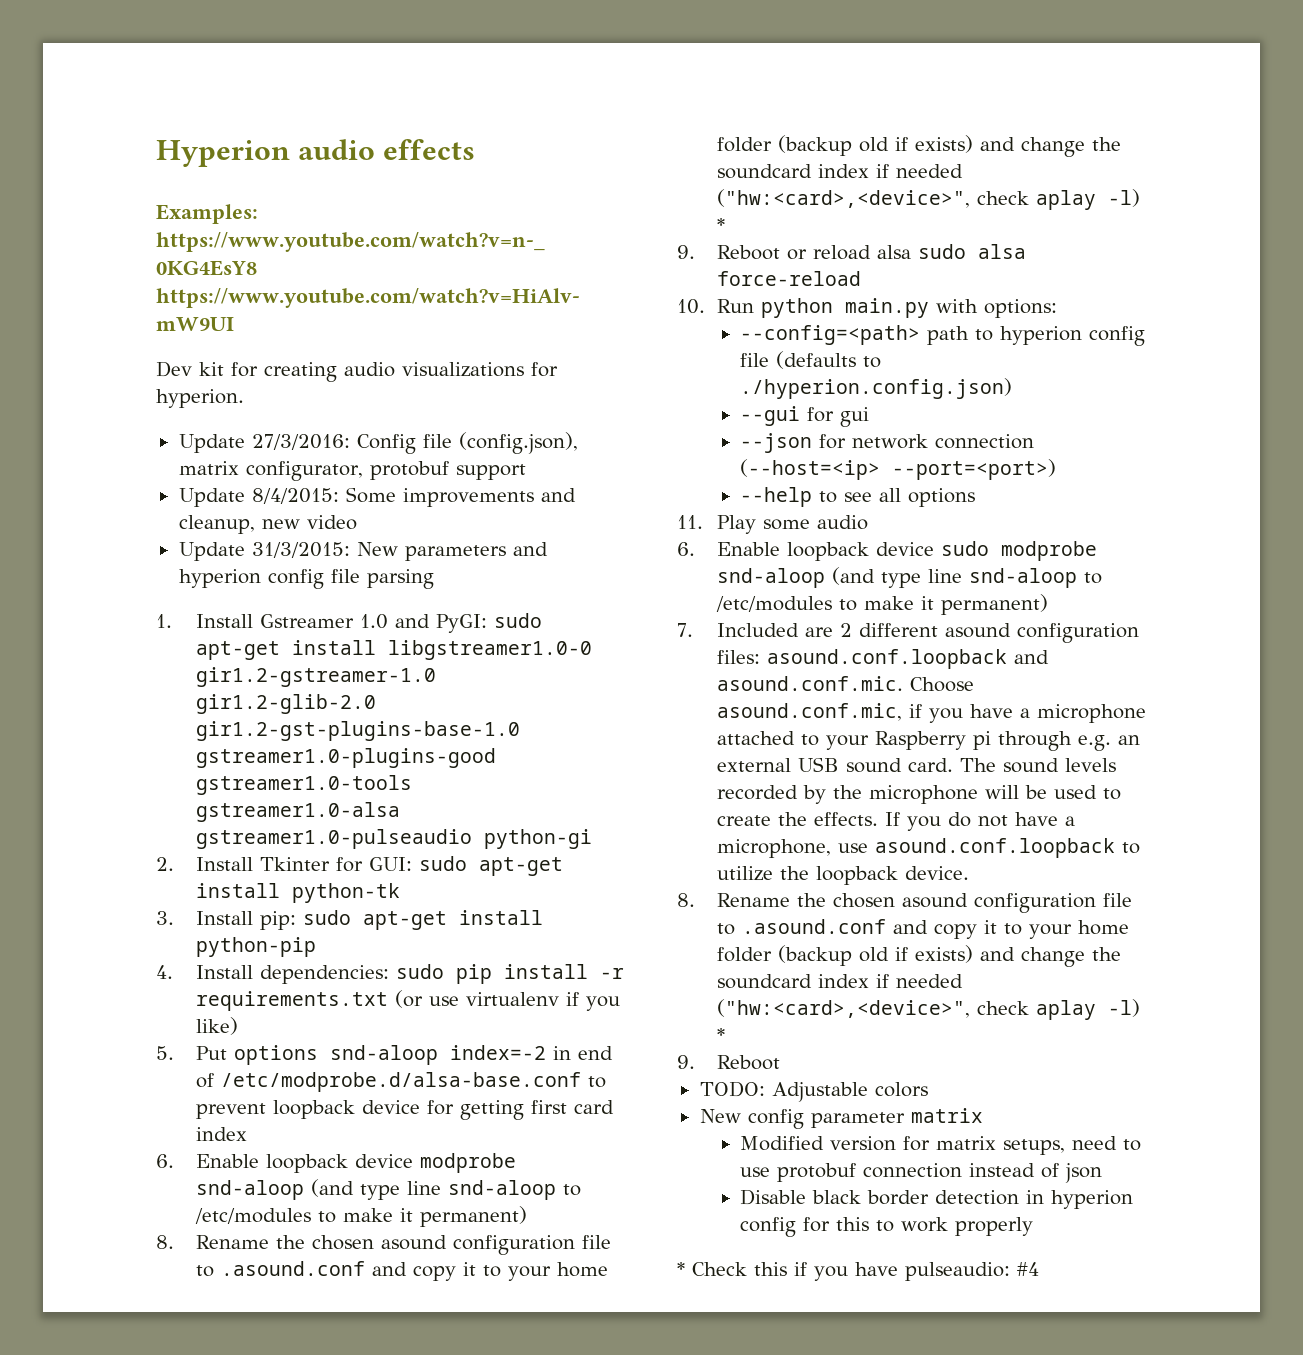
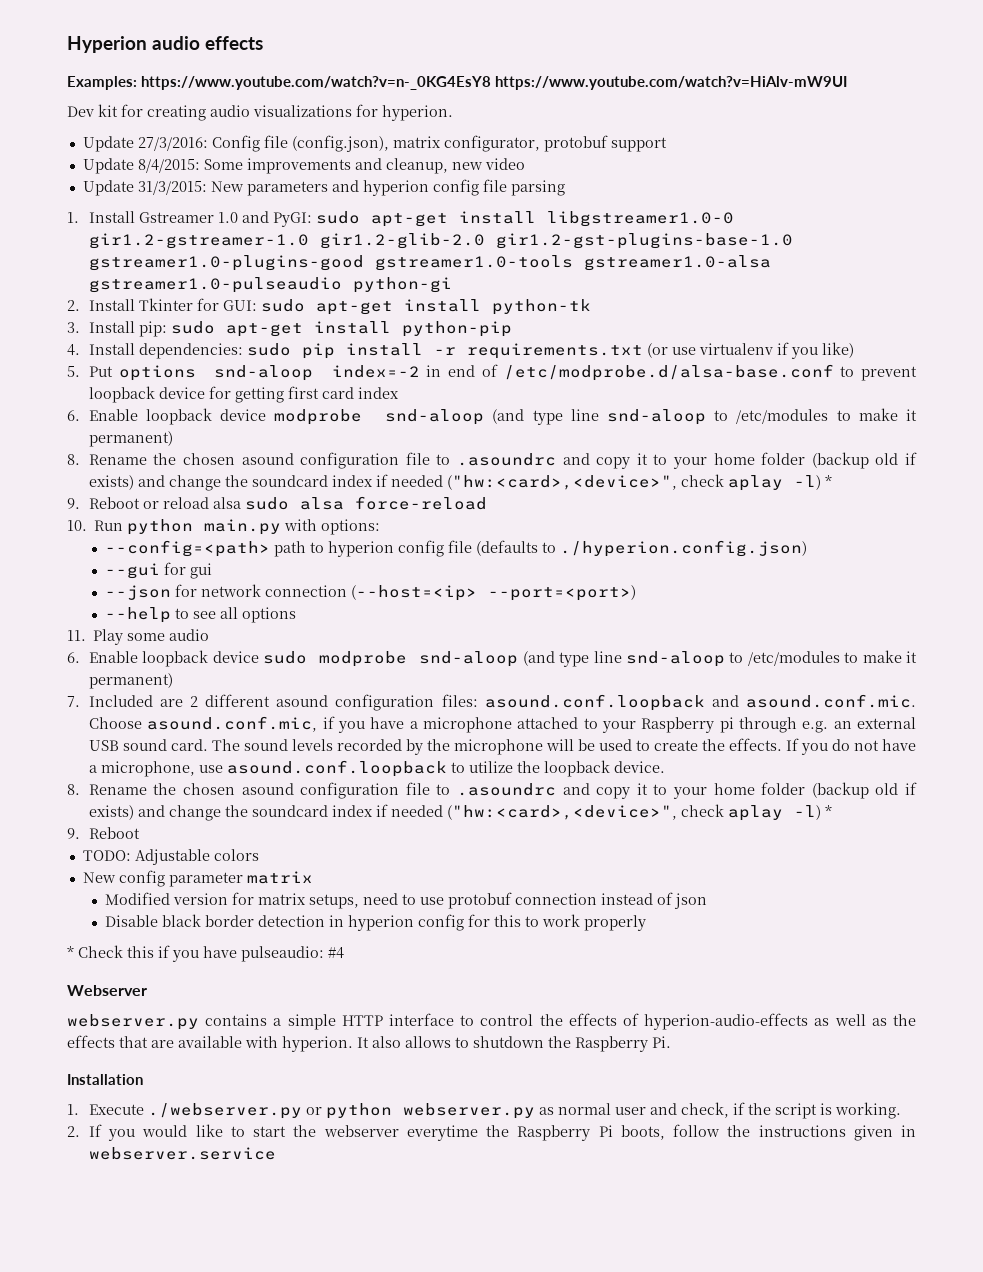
  6. Enable loopback device modprobe snd-aloop (and type line snd-aloop to /etc/modules to make it permanent)
- 8. Rename the chosen asound configuration file to .asound.conf and copy it to your home folder (backup old if exists) and change the soundcard index if needed ("hw:<card>,<device>", check aplay -l) *
+ 8. Rename the chosen asound configuration file to .asoundrc and copy it to your home folder (backup old if exists) and change the soundcard index if needed ("hw:<card>,<device>", check aplay -l) *
  If you do not have a microphone, use asound.conf.loopback to utilize the loopback device.
- 8. Rename the chosen asound configuration file to .asound.conf and copy it to your home folder (backup old if exists) and change the soundcard index if needed ("hw:<card>,<device>", check aplay -l) *
+ 8. Rename the chosen asound configuration file to .asoundrc and copy it to your home folder (backup old if exists) and change the soundcard index if needed ("hw:<card>,<device>", check aplay -l) *
+ Webserver
+ webserver.py contains a simple HTTP interface to control the effects of hyperion-audio-effects as well as the effects that are available with hyperion. It also allows to shutdown the Raspberry Pi.
+ Installation
+ 1. Execute ./webserver.py or python webserver.py as normal user and check, if the script is working.
+ 2. If you would like to start the webserver everytime the Raspberry Pi boots, follow the instructions given in webserver.service

